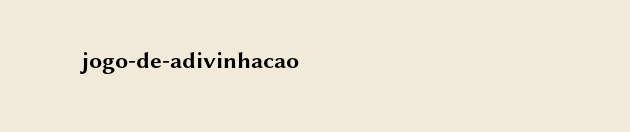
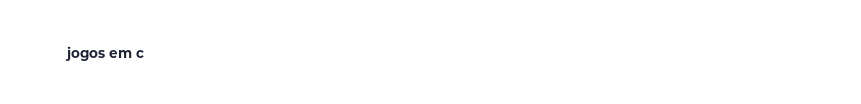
- jogo-de-adivinhacao
+ jogos em c

